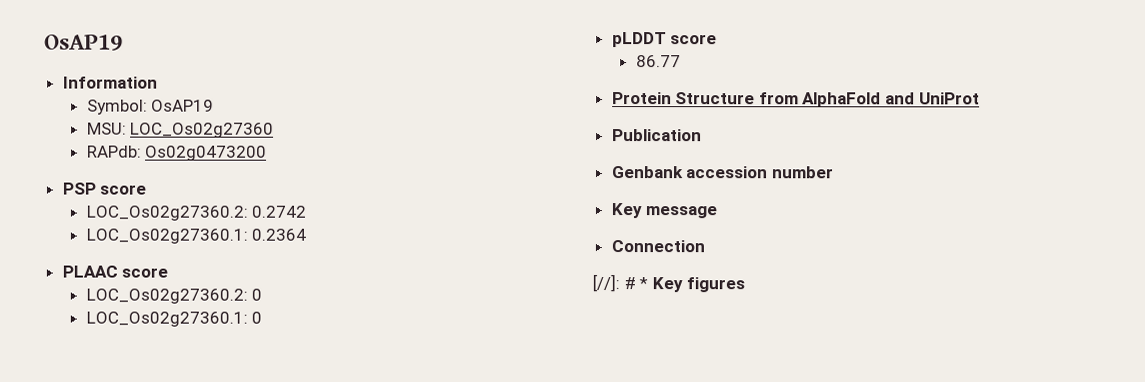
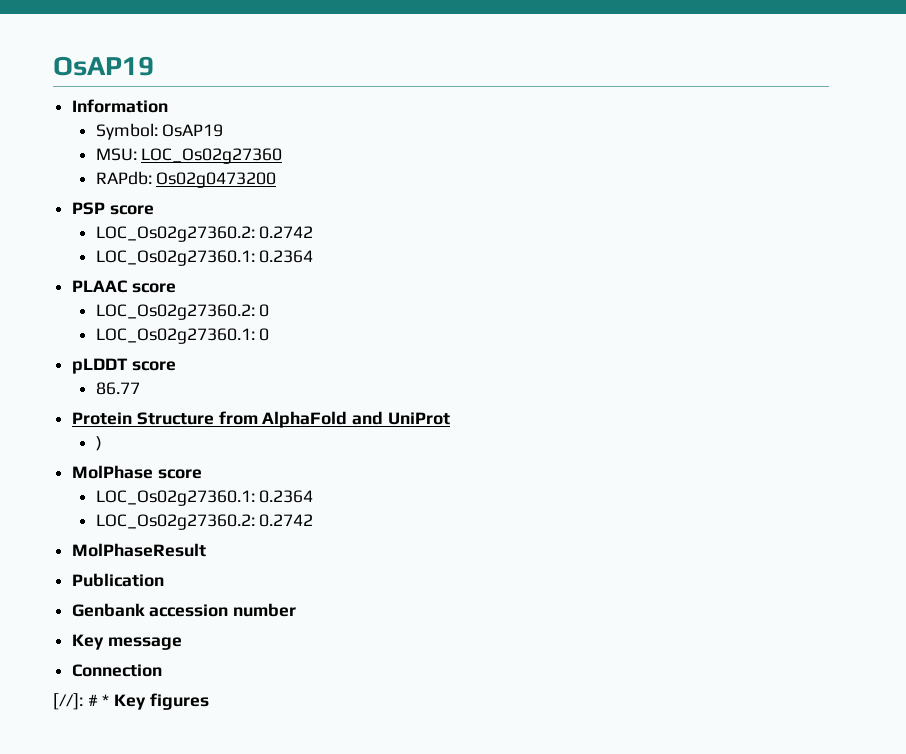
+ )
+ MolPhase score
+ LOC_Os02g27360.1: 0.2364
+ LOC_Os02g27360.2: 0.2742
+ MolPhaseResult

